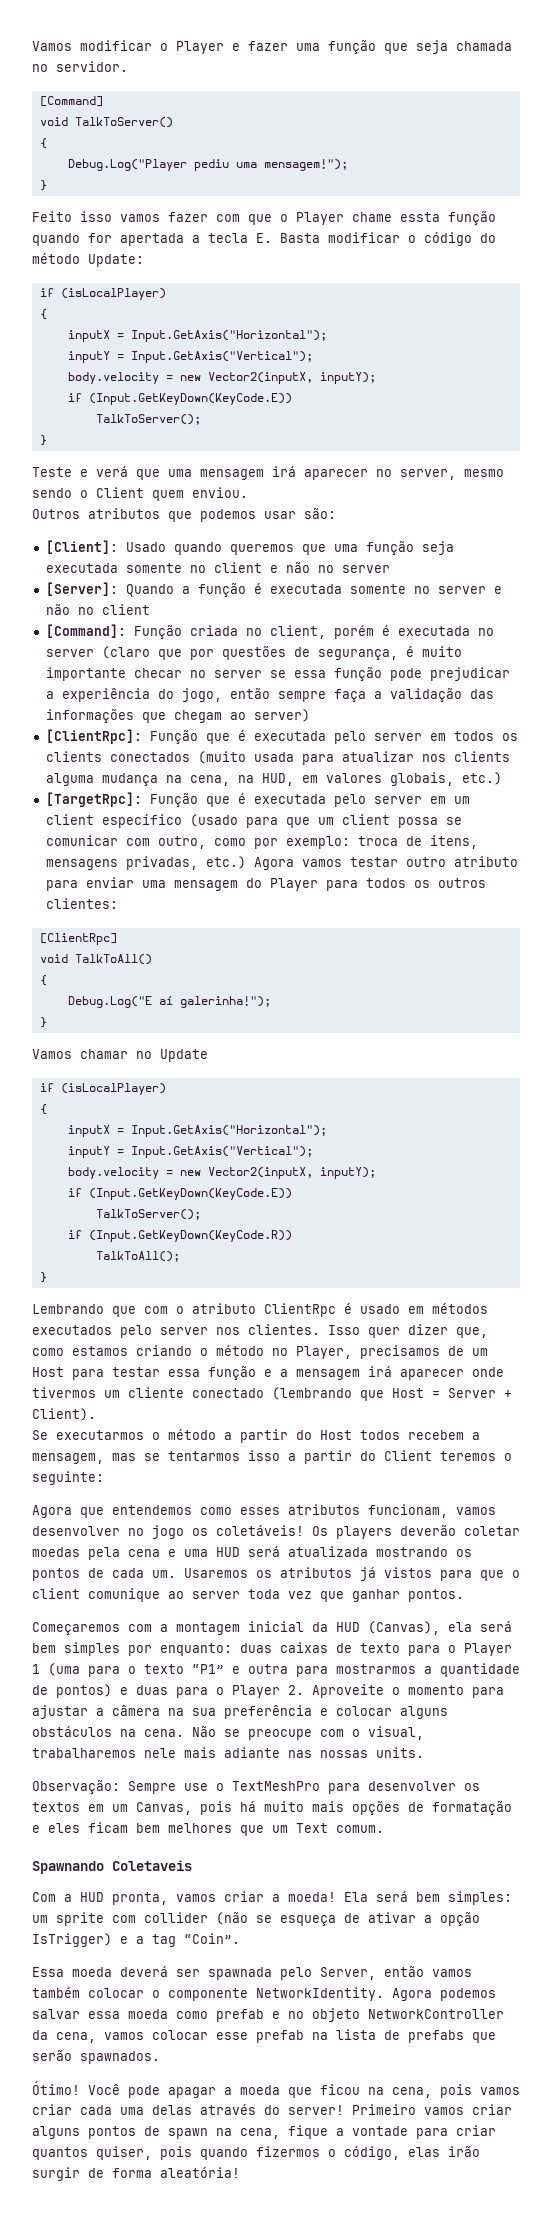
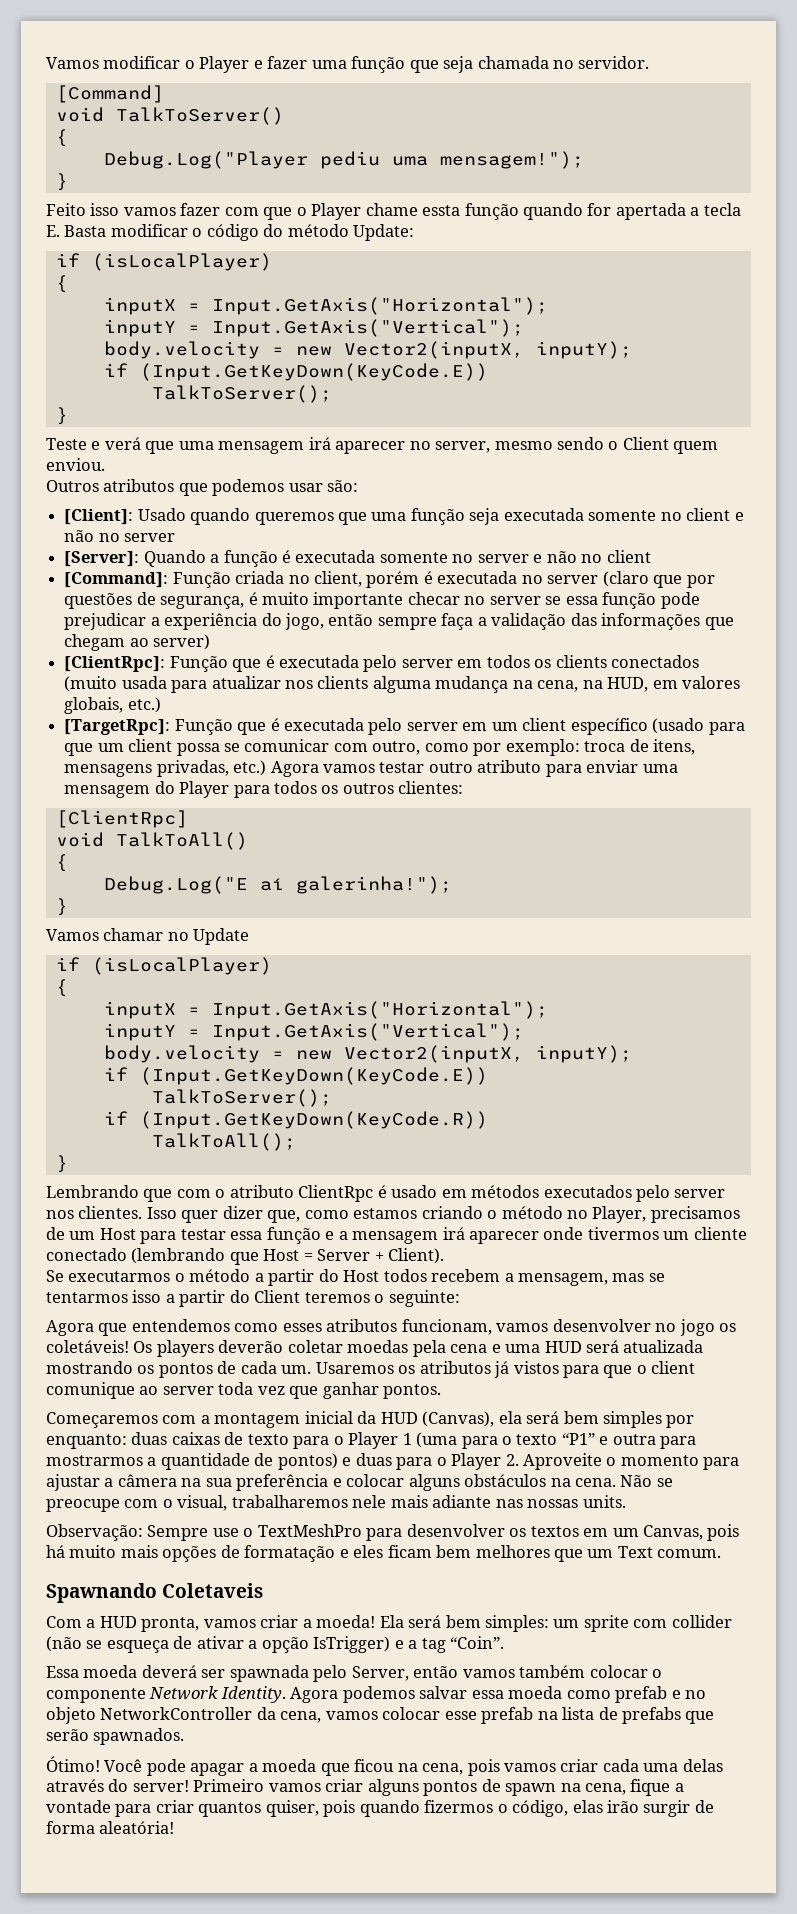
- Essa moeda deverá ser spawnada pelo Server, então vamos também colocar o componente NetworkIdentity.
+ Essa moeda deverá ser spawnada pelo Server, então vamos também colocar o componente Network Identity.

